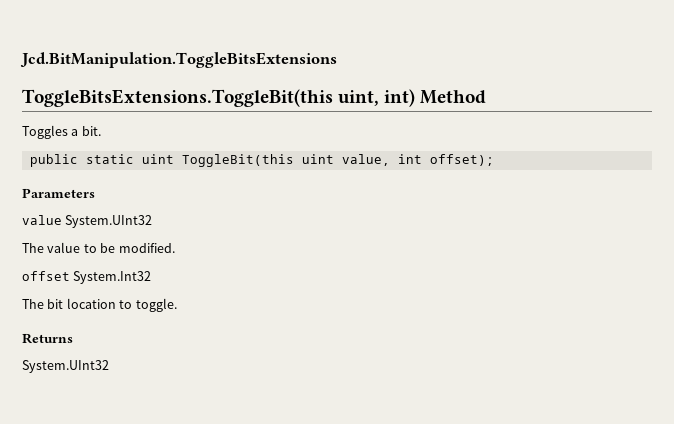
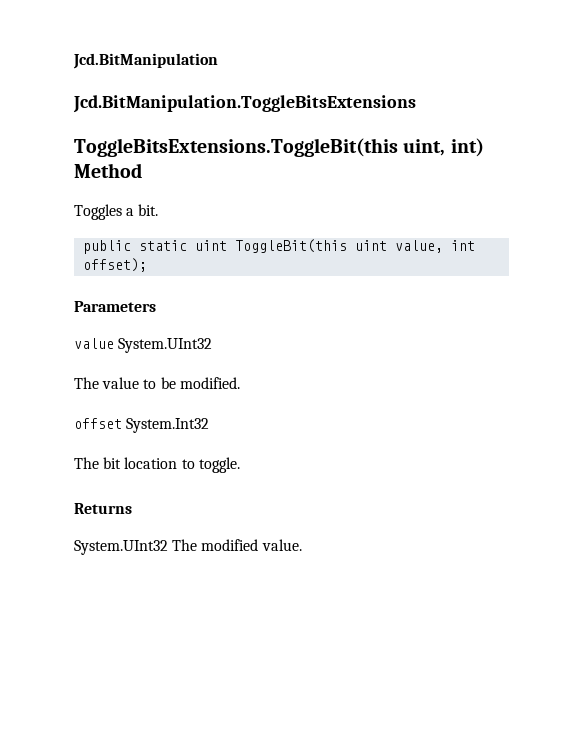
+ Jcd.BitManipulation
  Returns
- System.UInt32
+ System.UInt32 The modified value.

